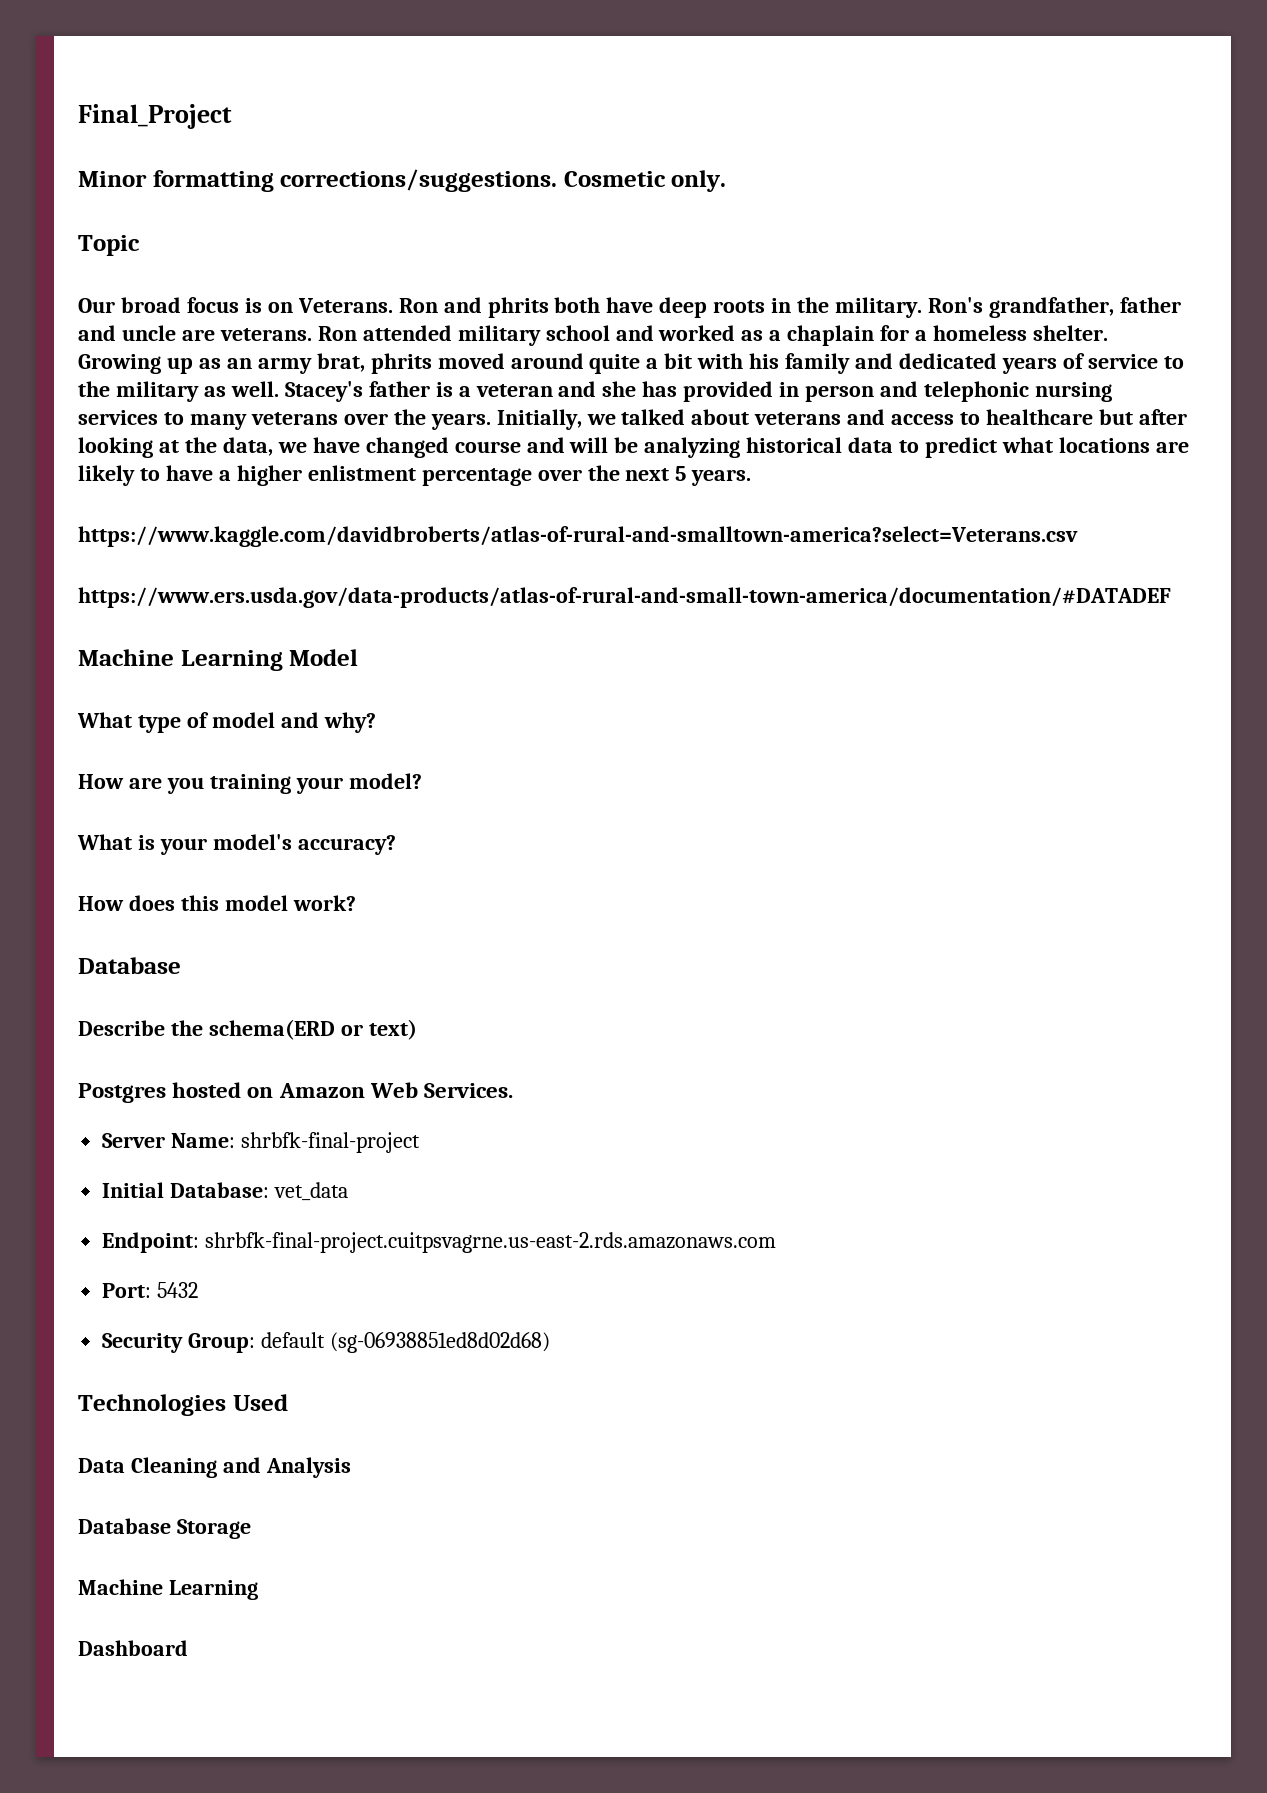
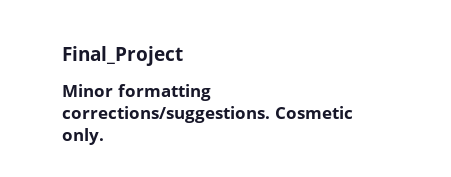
- Topic
- Our broad focus is on Veterans. Ron and phrits both have deep roots in the military. Ron's grandfather, father and uncle are veterans. Ron attended military school and worked as a chaplain for a homeless shelter. Growing up as an army brat, phrits moved around quite a bit with his family and dedicated years of service to the military as well. Stacey's father is a veteran and she has provided in person and telephonic nursing services to many veterans over the years. Initially, we talked about veterans and access to healthcare but after looking at the data, we have changed course and will be analyzing historical data to predict what locations are likely to have a higher enlistment percentage over the next 5 years.
- https://www.kaggle.com/davidbroberts/atlas-of-rural-and-smalltown-america?select=Veterans.csv
- https://www.ers.usda.gov/data-products/atlas-of-rural-and-small-town-america/documentation/#DATADEF
- Machine Learning Model
- What type of model and why?
- How are you training your model?
- What is your model's accuracy?
- How does this model work?
- Database
- Describe the schema(ERD or text)
- Postgres hosted on Amazon Web Services.
- Server Name: shrbfk-final-project
- Initial Database: vet_data
- Endpoint: shrbfk-final-project.cuitpsvagrne.us-east-2.rds.amazonaws.com
- Port: 5432
- Security Group: default (sg-06938851ed8d02d68)
- Technologies Used
- Data Cleaning and Analysis
- Database Storage
- Machine Learning
- Dashboard

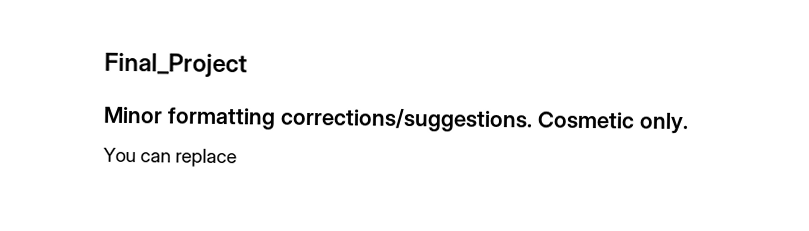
+ You can replace

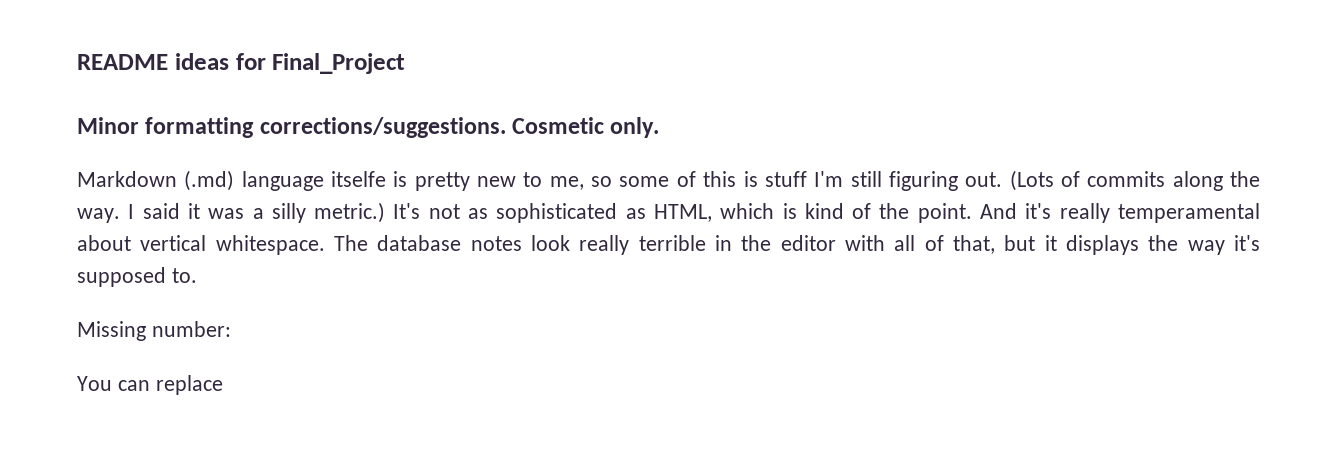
- Final_Project
+ README ideas for Final_Project
+ Markdown (.md) language itselfe is pretty new to me, so some of this is stuff I'm still figuring out. (Lots of commits along the way. I said it was a silly metric.) It's not as sophisticated as HTML, which is kind of the point. And it's really temperamental about vertical whitespace. The database notes look really terrible in the editor with all of that, but it displays the way it's supposed to.
+ Missing number:

